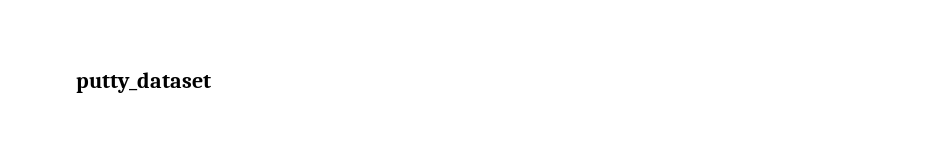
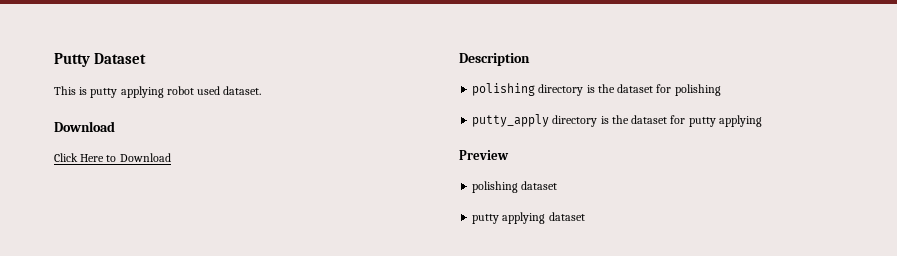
- putty_dataset
+ Putty Dataset
+ This is putty applying robot used dataset.
+ Download
+ Click Here to Download
+ Description
+ polishing directory is the dataset for polishing
+ putty_apply directory is the dataset for putty applying
+ Preview
+ polishing dataset
+ putty applying dataset

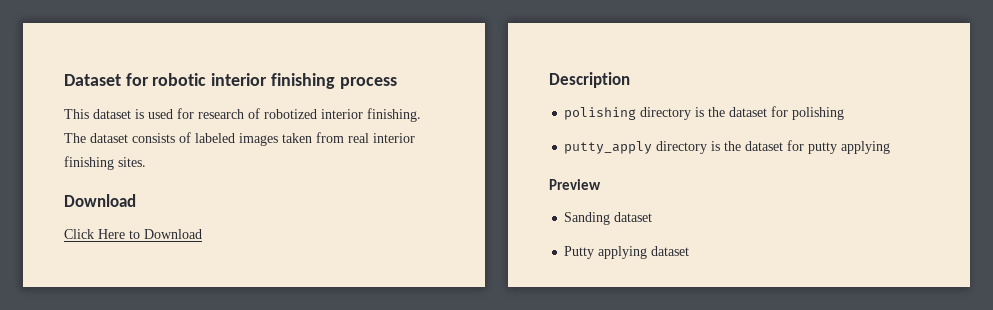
- Putty Dataset
- This is putty applying robot used dataset.
+ Dataset for robotic interior finishing process
+ This dataset is used for research of robotized interior finishing. The dataset consists of labeled images taken from real interior finishing sites.
- polishing dataset
+ Sanding dataset
- putty applying dataset
+ Putty applying dataset

